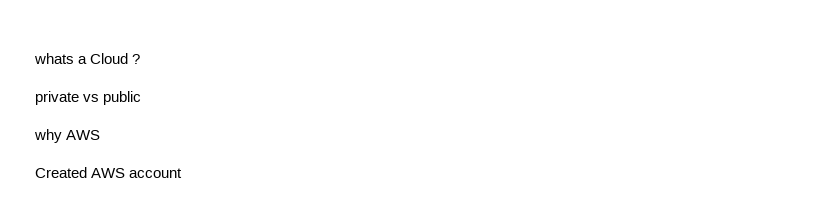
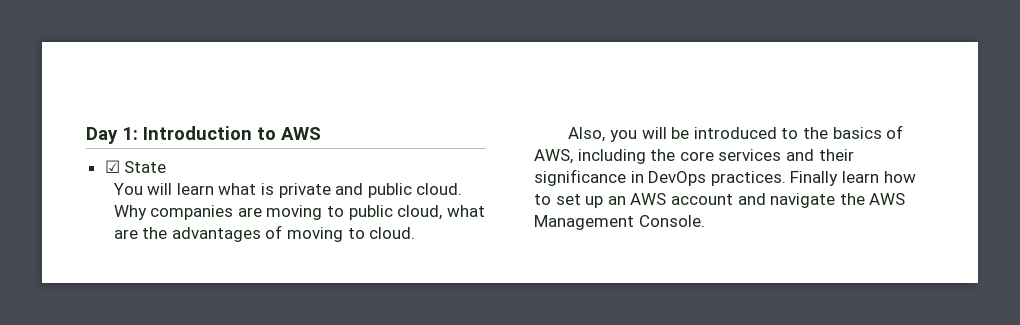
- whats a Cloud ?
- private vs public
- why AWS
- Created AWS account
+ Day 1: Introduction to AWS
+ ☑ State
+ You will learn what is private and public cloud. Why companies are moving to public cloud, what are the advantages of moving to cloud.
+ Also, you will be introduced to the basics of AWS, including the core services and their significance in DevOps practices. Finally learn how to set up an AWS account and navigate the AWS Management Console.

